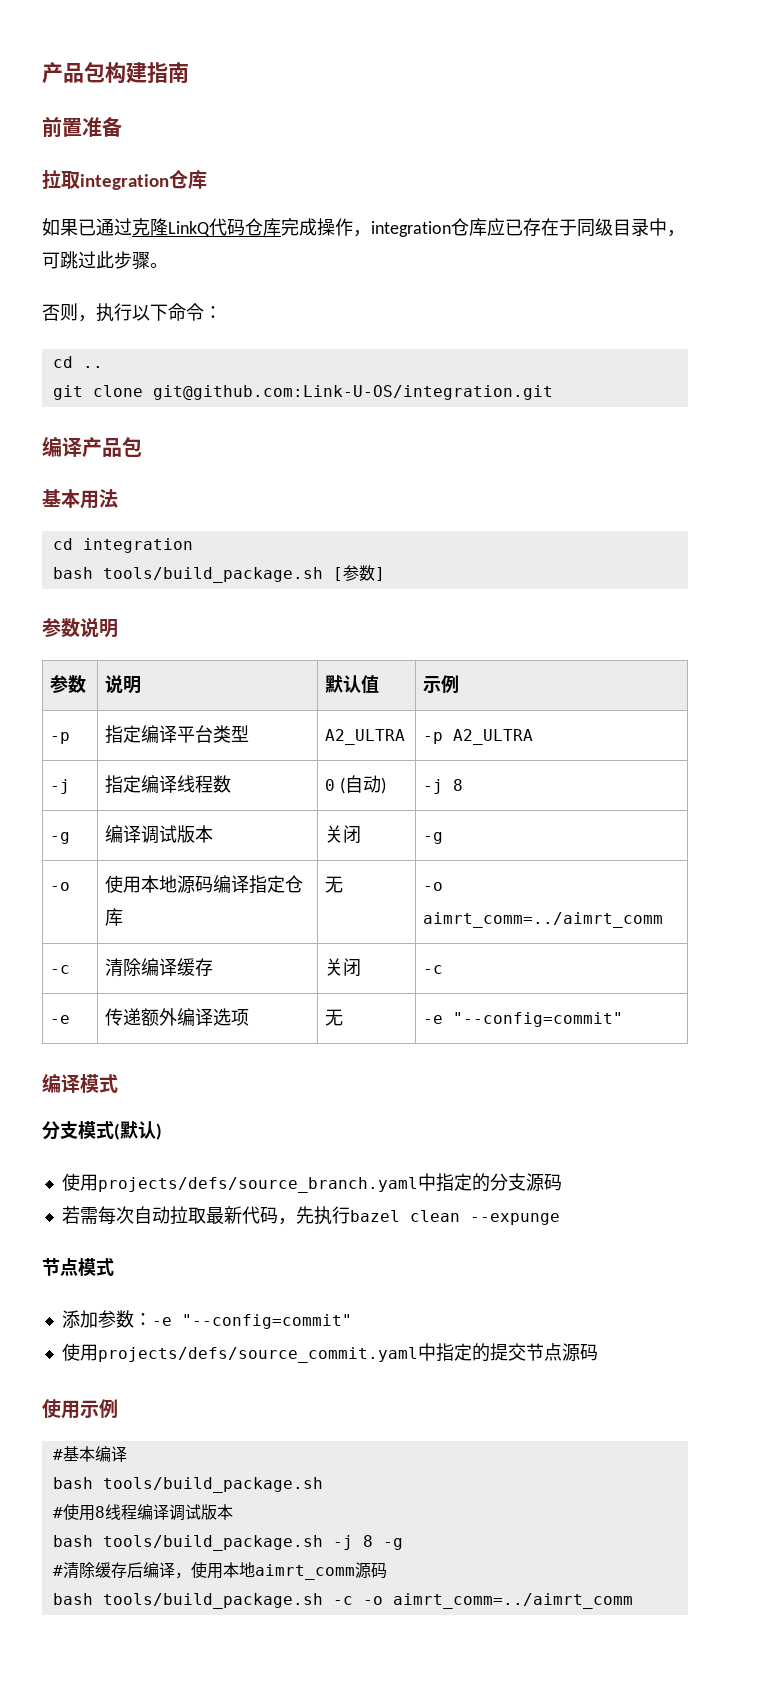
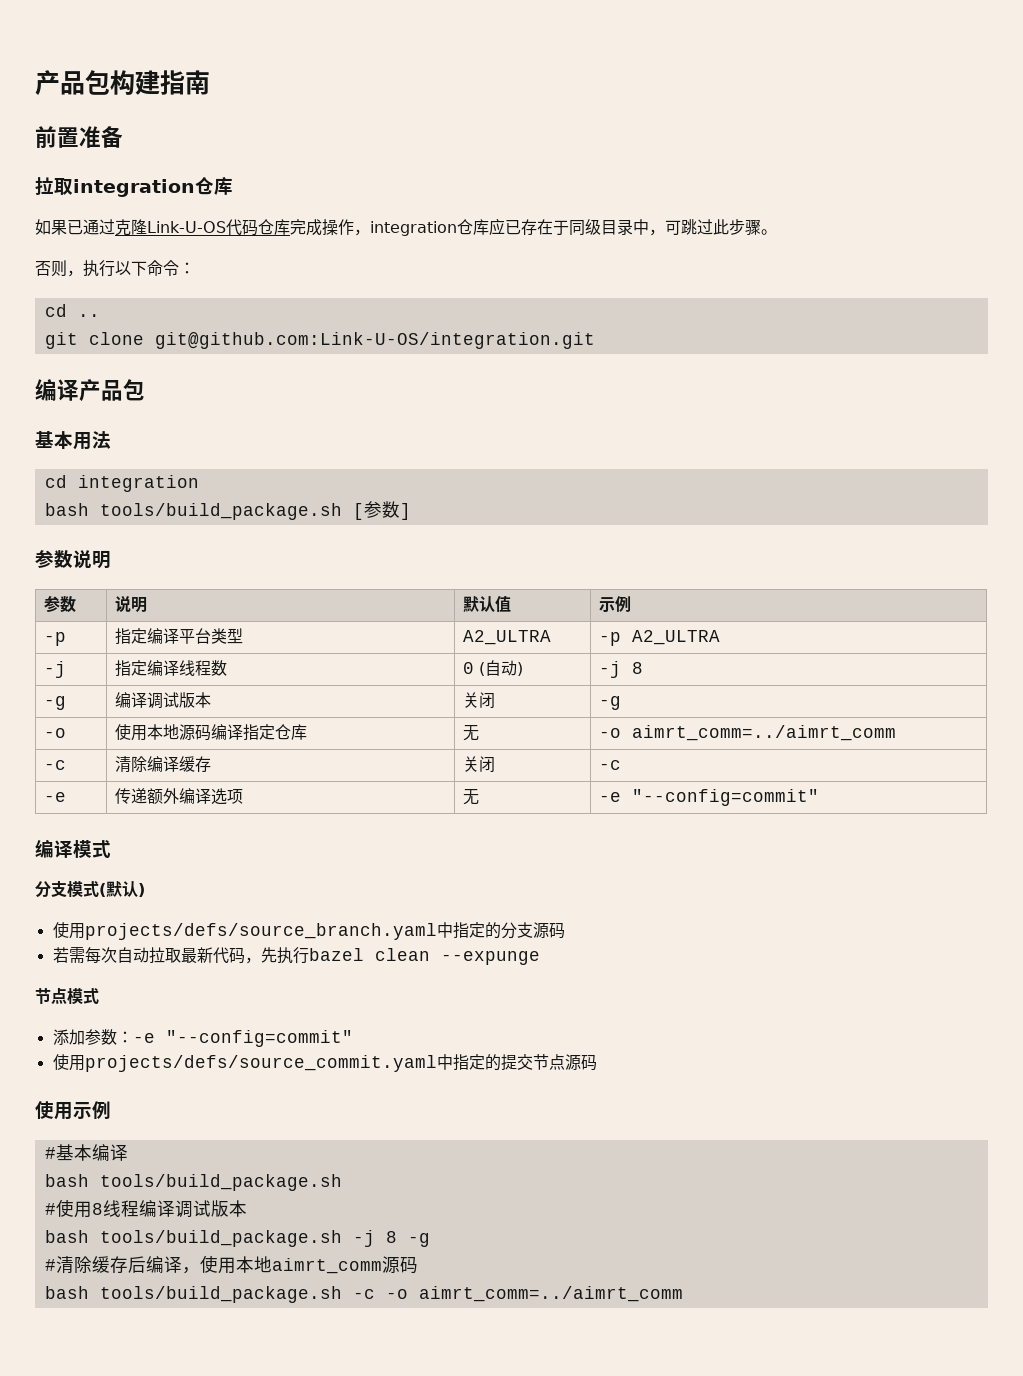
- 如果已通过克隆LinkQ代码仓库完成操作，integration仓库应已存在于同级目录中，可跳过此步骤。
+ 如果已通过克隆Link-U-OS代码仓库完成操作，integration仓库应已存在于同级目录中，可跳过此步骤。

